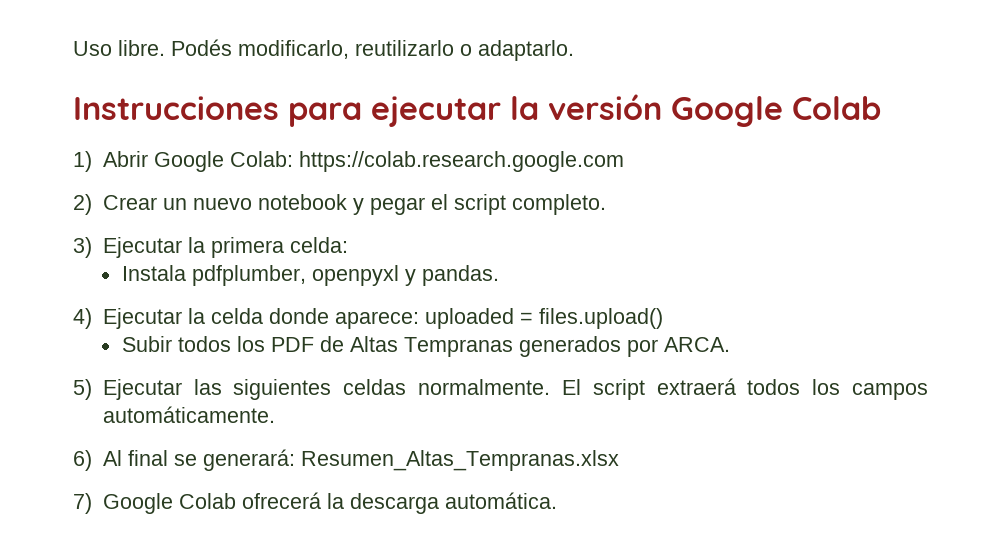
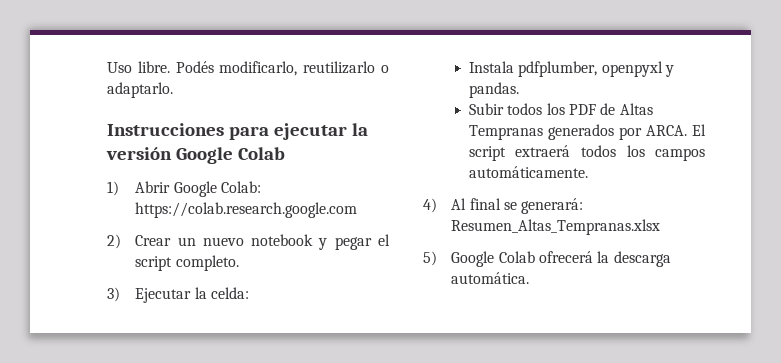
- 3) Ejecutar la primera celda:
+ 3) Ejecutar la celda:
- 4) Ejecutar la celda donde aparece: uploaded = files.upload()
- Subir todos los PDF de Altas Tempranas generados por ARCA.
- 5) Ejecutar las siguientes celdas normalmente. El script extraerá todos los campos automáticamente.
+ Subir todos los PDF de Altas Tempranas generados por ARCA. El script extraerá todos los campos automáticamente.
- 6) Al final se generará: Resumen_Altas_Tempranas.xlsx
+ 4) Al final se generará: Resumen_Altas_Tempranas.xlsx
- 7) Google Colab ofrecerá la descarga automática.
+ 5) Google Colab ofrecerá la descarga automática.

